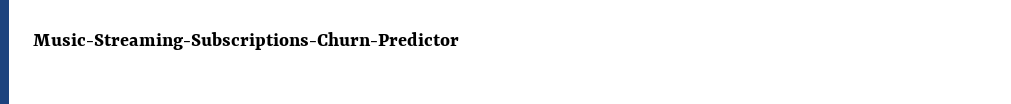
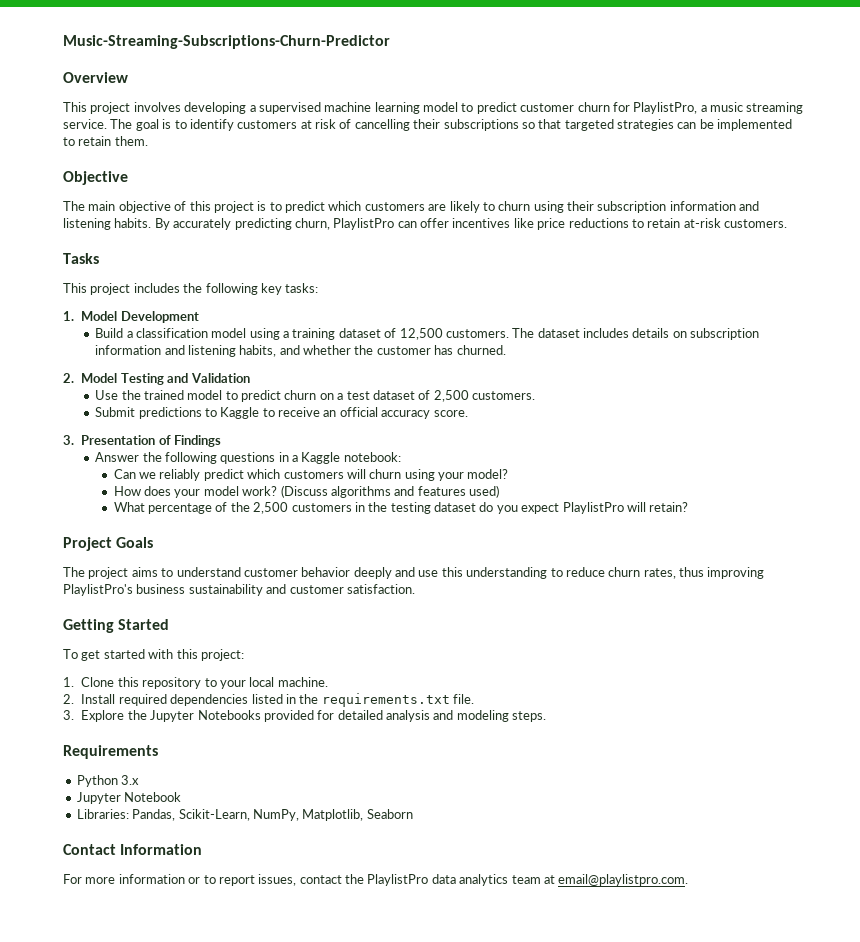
+ Overview
+ This project involves developing a supervised machine learning model to predict customer churn for PlaylistPro, a music streaming service. The goal is to identify customers at risk of cancelling their subscriptions so that targeted strategies can be implemented to retain them.
+ Objective
+ The main objective of this project is to predict which customers are likely to churn using their subscription information and listening habits. By accurately predicting churn, PlaylistPro can offer incentives like price reductions to retain at-risk customers.
+ Tasks
+ This project includes the following key tasks:
+ 1. Model Development
+ Build a classification model using a training dataset of 12,500 customers. The dataset includes details on subscription information and listening habits, and whether the customer has churned.
+ 2. Model Testing and Validation
+ Use the trained model to predict churn on a test dataset of 2,500 customers.
+ Submit predictions to Kaggle to receive an official accuracy score.
+ 3. Presentation of Findings
+ Answer the following questions in a Kaggle notebook:
+ Can we reliably predict which customers will churn using your model?
+ How does your model work? (Discuss algorithms and features used)
+ What percentage of the 2,500 customers in the testing dataset do you expect PlaylistPro will retain?
+ Project Goals
+ The project aims to understand customer behavior deeply and use this understanding to reduce churn rates, thus improving PlaylistPro's business sustainability and customer satisfaction.
+ Getting Started
+ To get started with this project:
+ 1. Clone this repository to your local machine.
+ 2. Install required dependencies listed in the requirements.txt file.
+ 3. Explore the Jupyter Notebooks provided for detailed analysis and modeling steps.
+ Requirements
+ Python 3.x
+ Jupyter Notebook
+ Libraries: Pandas, Scikit-Learn, NumPy, Matplotlib, Seaborn
+ Contact Information
+ For more information or to report issues, contact the PlaylistPro data analytics team at email@playlistpro.com.

